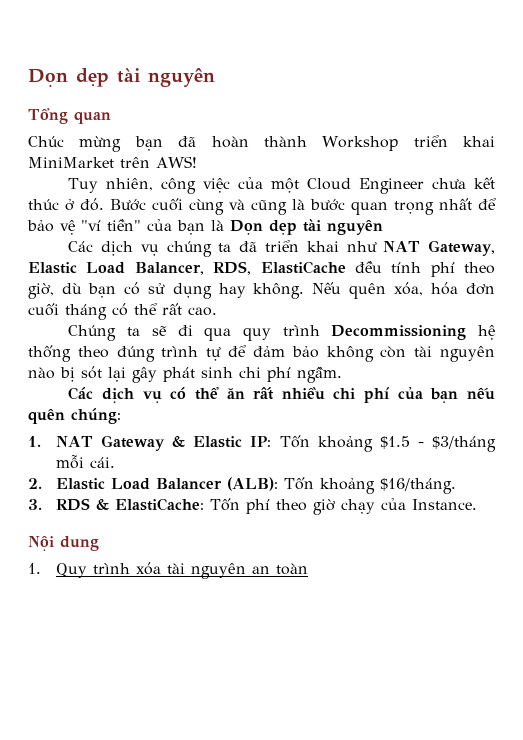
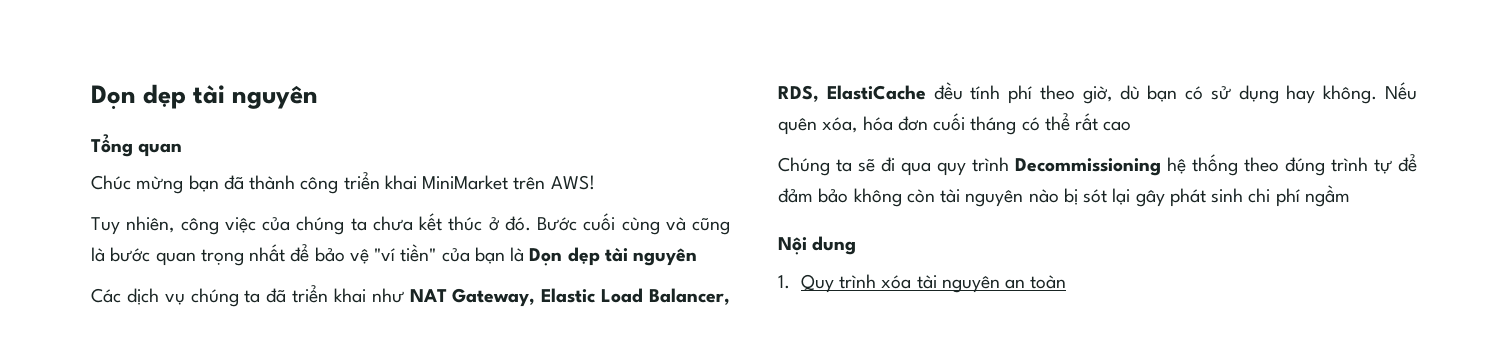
- Chúc mừng bạn đã hoàn thành Workshop triển khai MiniMarket trên AWS!
+ Chúc mừng bạn đã thành công triển khai MiniMarket trên AWS!
- Tuy nhiên, công việc của một Cloud Engineer chưa kết thúc ở đó.
+ Tuy nhiên, công việc của chúng ta chưa kết thúc ở đó.
- Nếu quên xóa, hóa đơn cuối tháng có thể rất cao.
+ Nếu quên xóa, hóa đơn cuối tháng có thể rất cao
- Chúng ta sẽ đi qua quy trình Decommissioning hệ thống theo đúng trình tự để đảm bảo không còn tài nguyên nào bị sót lại gây phát sinh chi phí ngầm.
- Các dịch vụ có thể ăn rất nhiều chi phí của bạn nếu quên chúng:
- 1. NAT Gateway & Elastic IP: Tốn khoảng $1.5 - $3/tháng mỗi cái.
- 2. Elastic Load Balancer (ALB): Tốn khoảng $16/tháng.
- 3. RDS & ElastiCache: Tốn phí theo giờ chạy của Instance.
+ Chúng ta sẽ đi qua quy trình Decommissioning hệ thống theo đúng trình tự để đảm bảo không còn tài nguyên nào bị sót lại gây phát sinh chi phí ngầm

